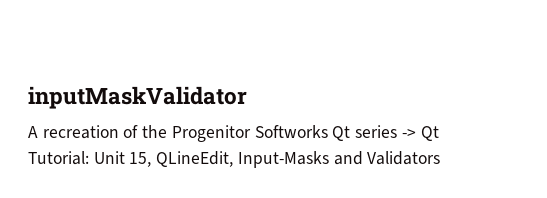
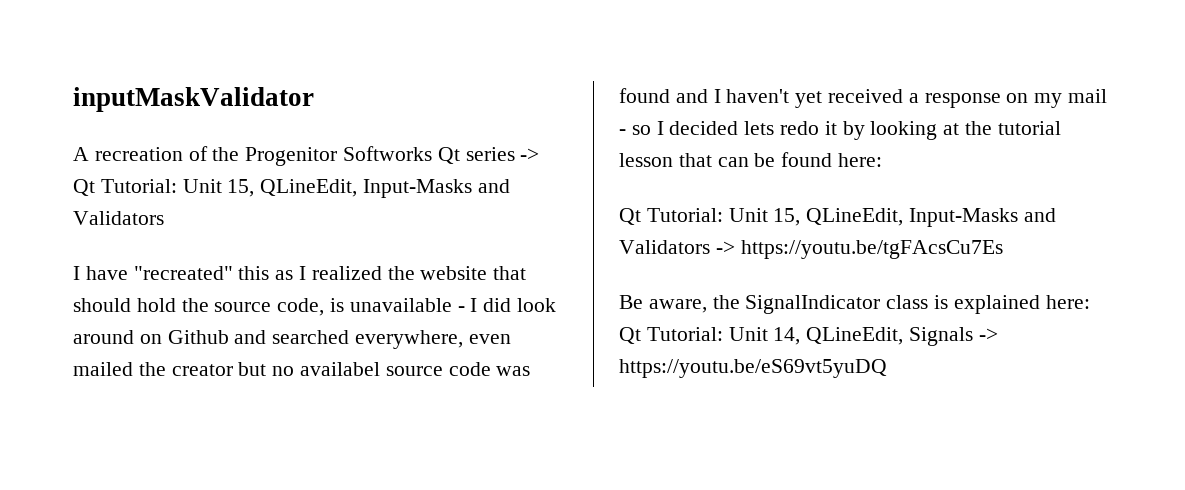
+ I have "recreated" this as I realized the website that should hold the source code, is unavailable - I did look around on Github and searched everywhere, even mailed the creator but no availabel source code was found and I haven't yet received a response on my mail - so I decided lets redo it by looking at the tutorial lesson that can be found here:
+ Qt Tutorial: Unit 15, QLineEdit, Input-Masks and Validators -> https://youtu.be/tgFAcsCu7Es
+ Be aware, the SignalIndicator class is explained here: Qt Tutorial: Unit 14, QLineEdit, Signals -> https://youtu.be/eS69vt5yuDQ

